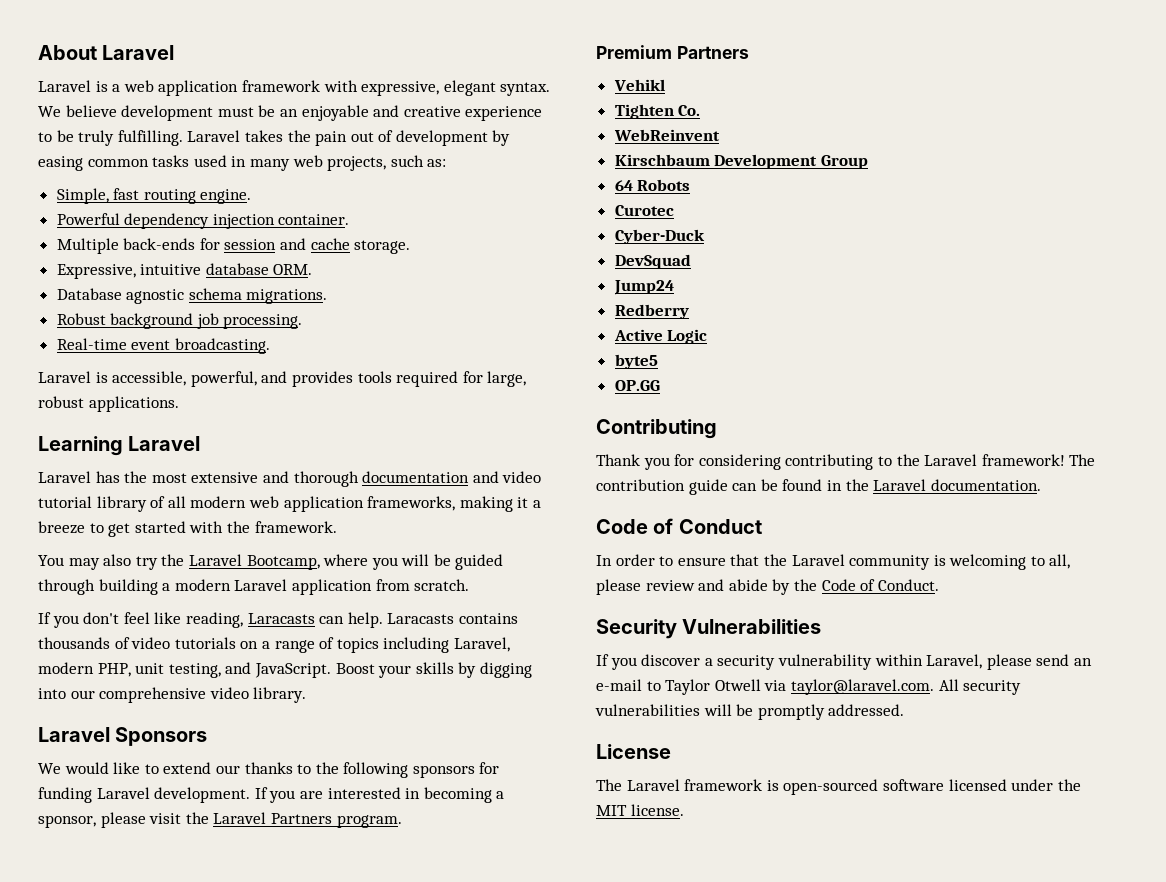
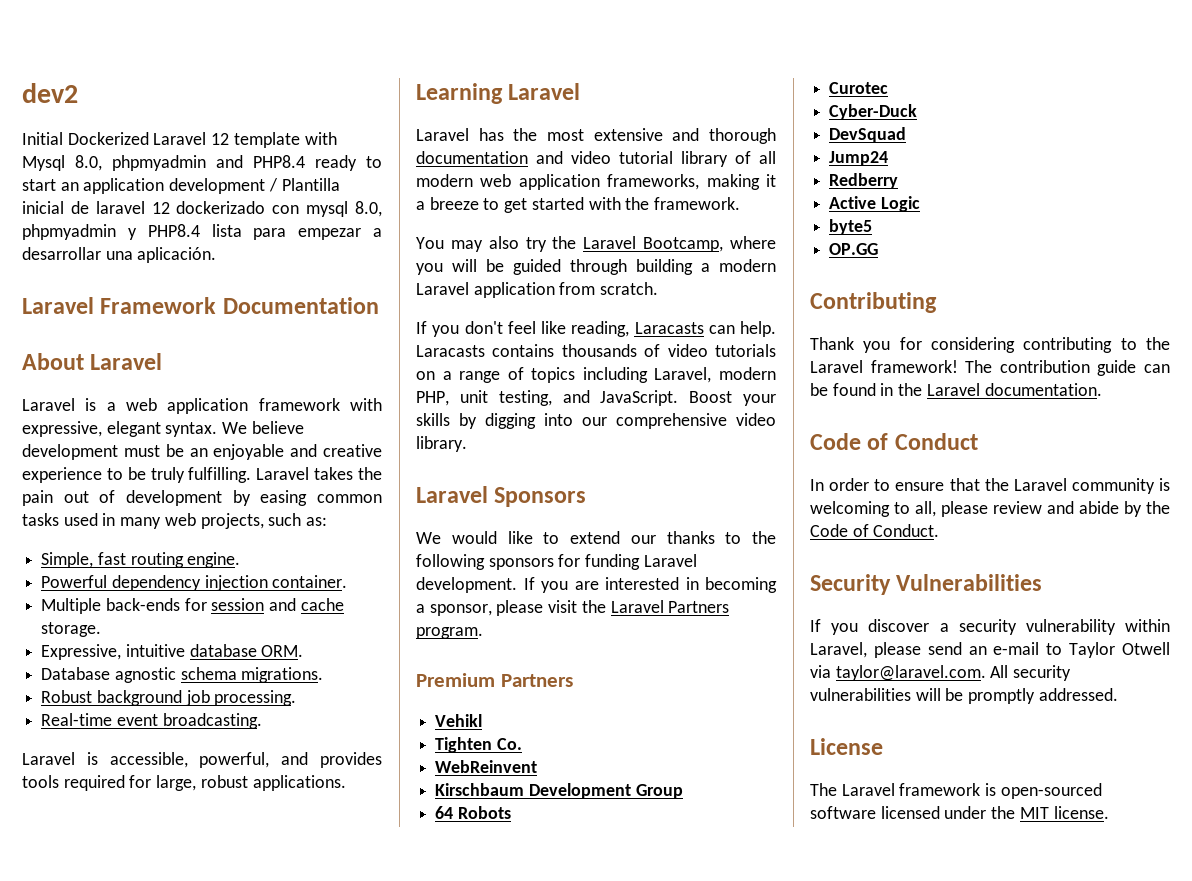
+ dev2
+ Initial Dockerized Laravel 12 template with Mysql 8.0, phpmyadmin and PHP8.4 ready to start an application development / Plantilla inicial de laravel 12 dockerizado con mysql 8.0, phpmyadmin y PHP8.4 lista para empezar a desarrollar una aplicación.
+ Laravel Framework Documentation

